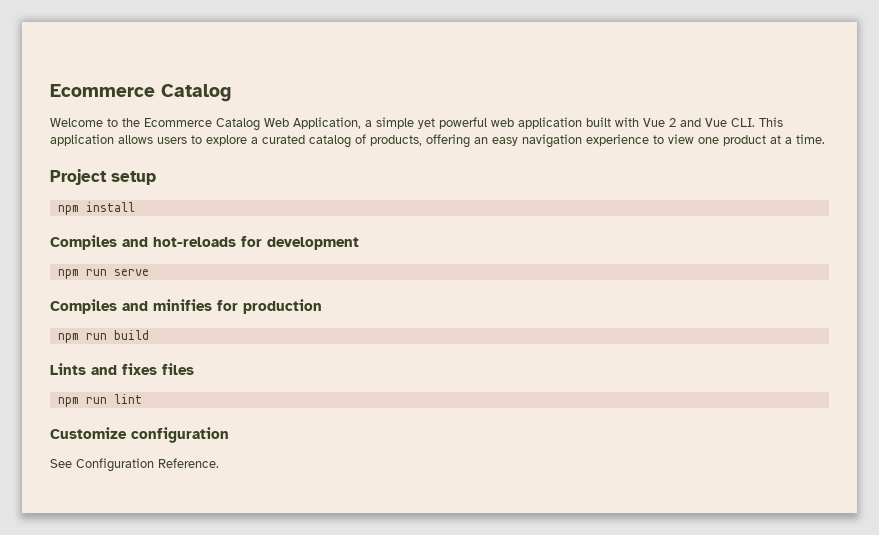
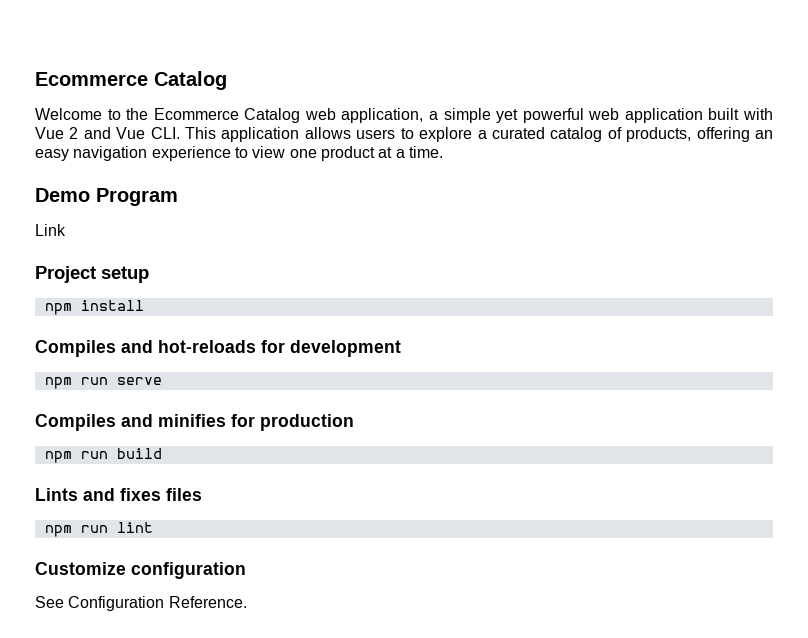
- Welcome to the Ecommerce Catalog Web Application, a simple yet powerful web application built with Vue 2 and Vue CLI. This application allows users to explore a curated catalog of products, offering an easy navigation experience to view one product at a time.
+ Welcome to the Ecommerce Catalog web application, a simple yet powerful web application built with Vue 2 and Vue CLI. This application allows users to explore a curated catalog of products, offering an easy navigation experience to view one product at a time.
+ Demo Program
+ Link

